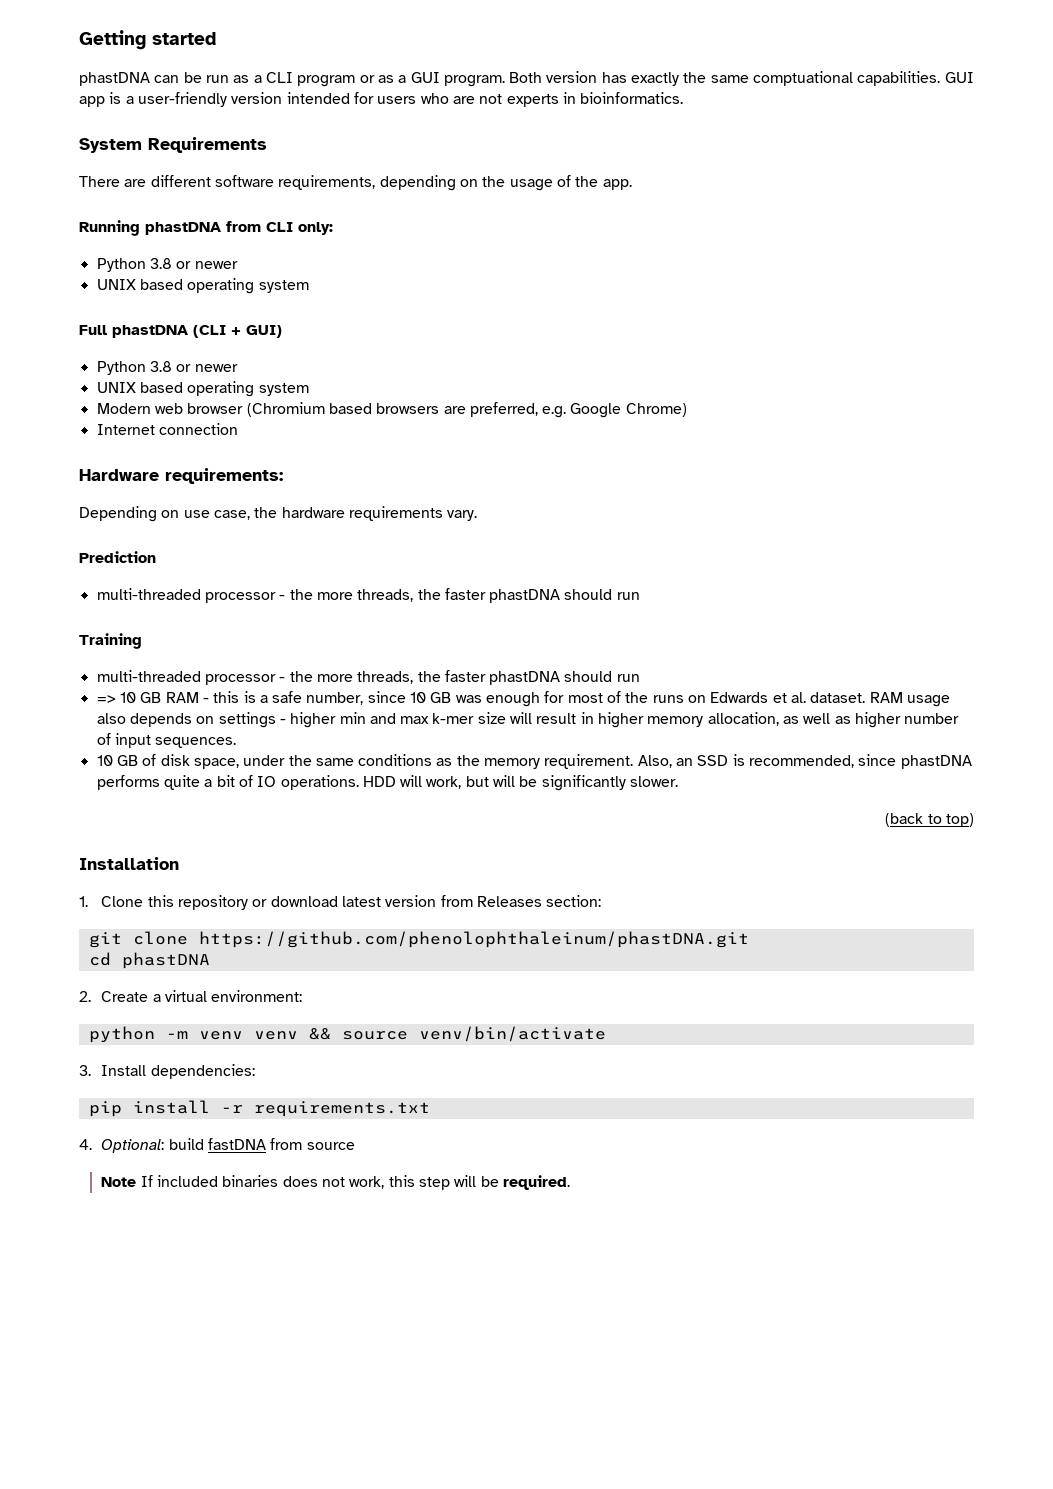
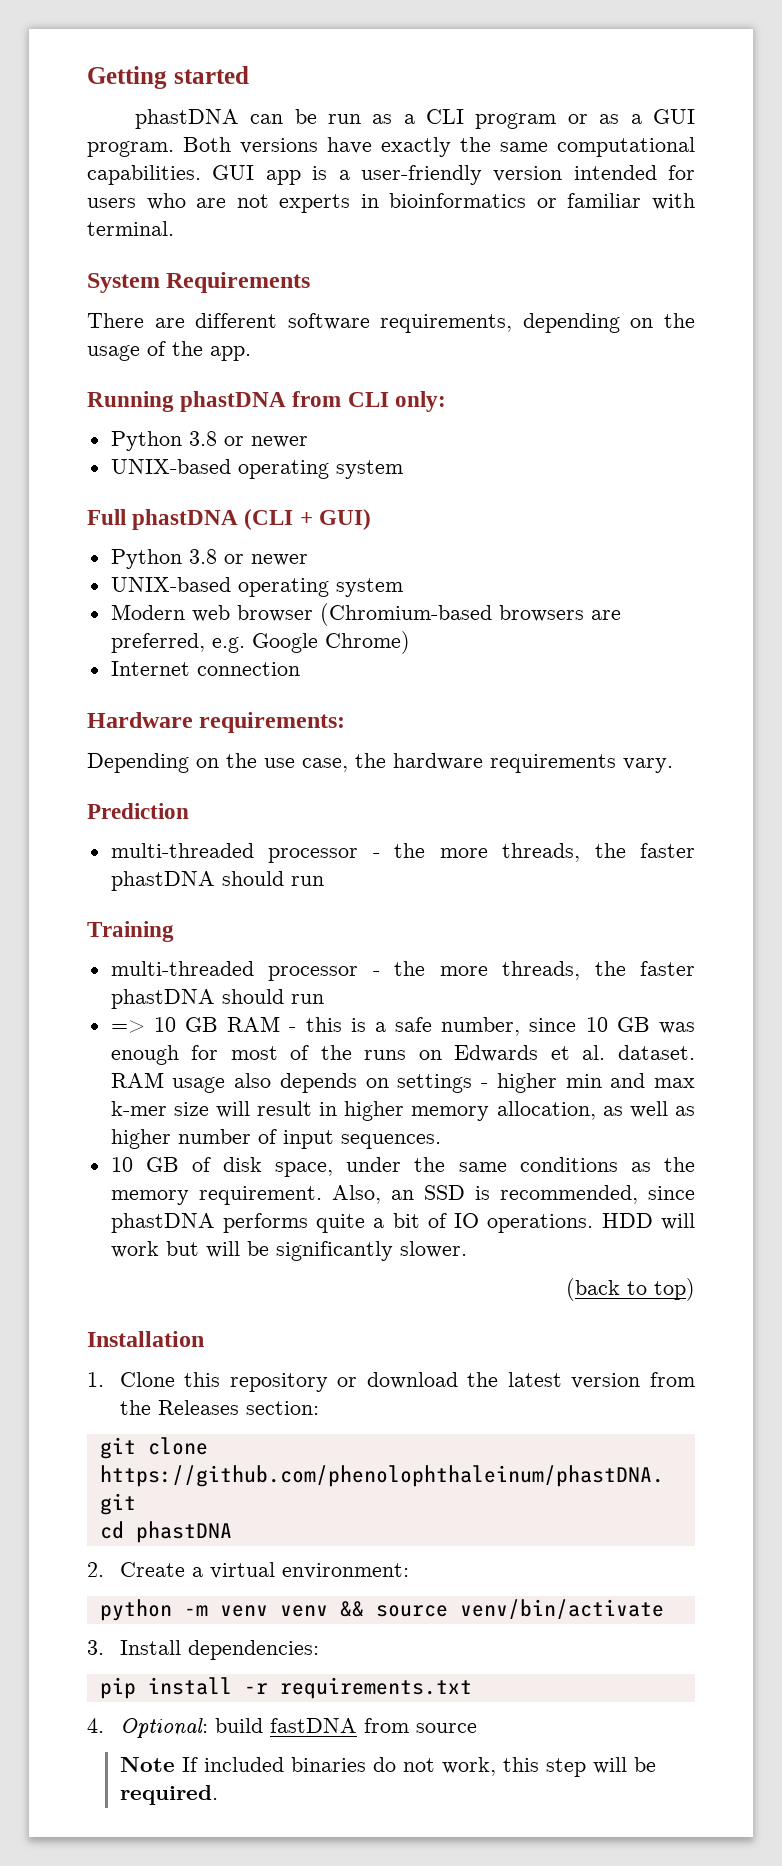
- Both version has exactly the same comptuational capabilities.
+ Both versions have exactly the same computational capabilities.
- GUI app is a user-friendly version intended for users who are not experts in bioinformatics.
+ GUI app is a user-friendly version intended for users who are not experts in bioinformatics or familiar with terminal.
  Running phastDNA from CLI only:
  Python 3.8 or newer
- UNIX based operating system
+ UNIX-based operating system
  Full phastDNA (CLI + GUI)
  Python 3.8 or newer
- UNIX based operating system
+ UNIX-based operating system
- Modern web browser (Chromium based browsers are preferred, e.g. Google Chrome)
+ Modern web browser (Chromium-based browsers are preferred, e.g. Google Chrome)
- Depending on use case, the hardware requirements vary.
+ Depending on the use case, the hardware requirements vary.
- HDD will work, but will be significantly slower.
+ HDD will work but will be significantly slower.
- 1. Clone this repository or download latest version from Releases section:
+ 1. Clone this repository or download the latest version from the Releases section:
- Note If included binaries does not work, this step will be required.
+ Note If included binaries do not work, this step will be required.

